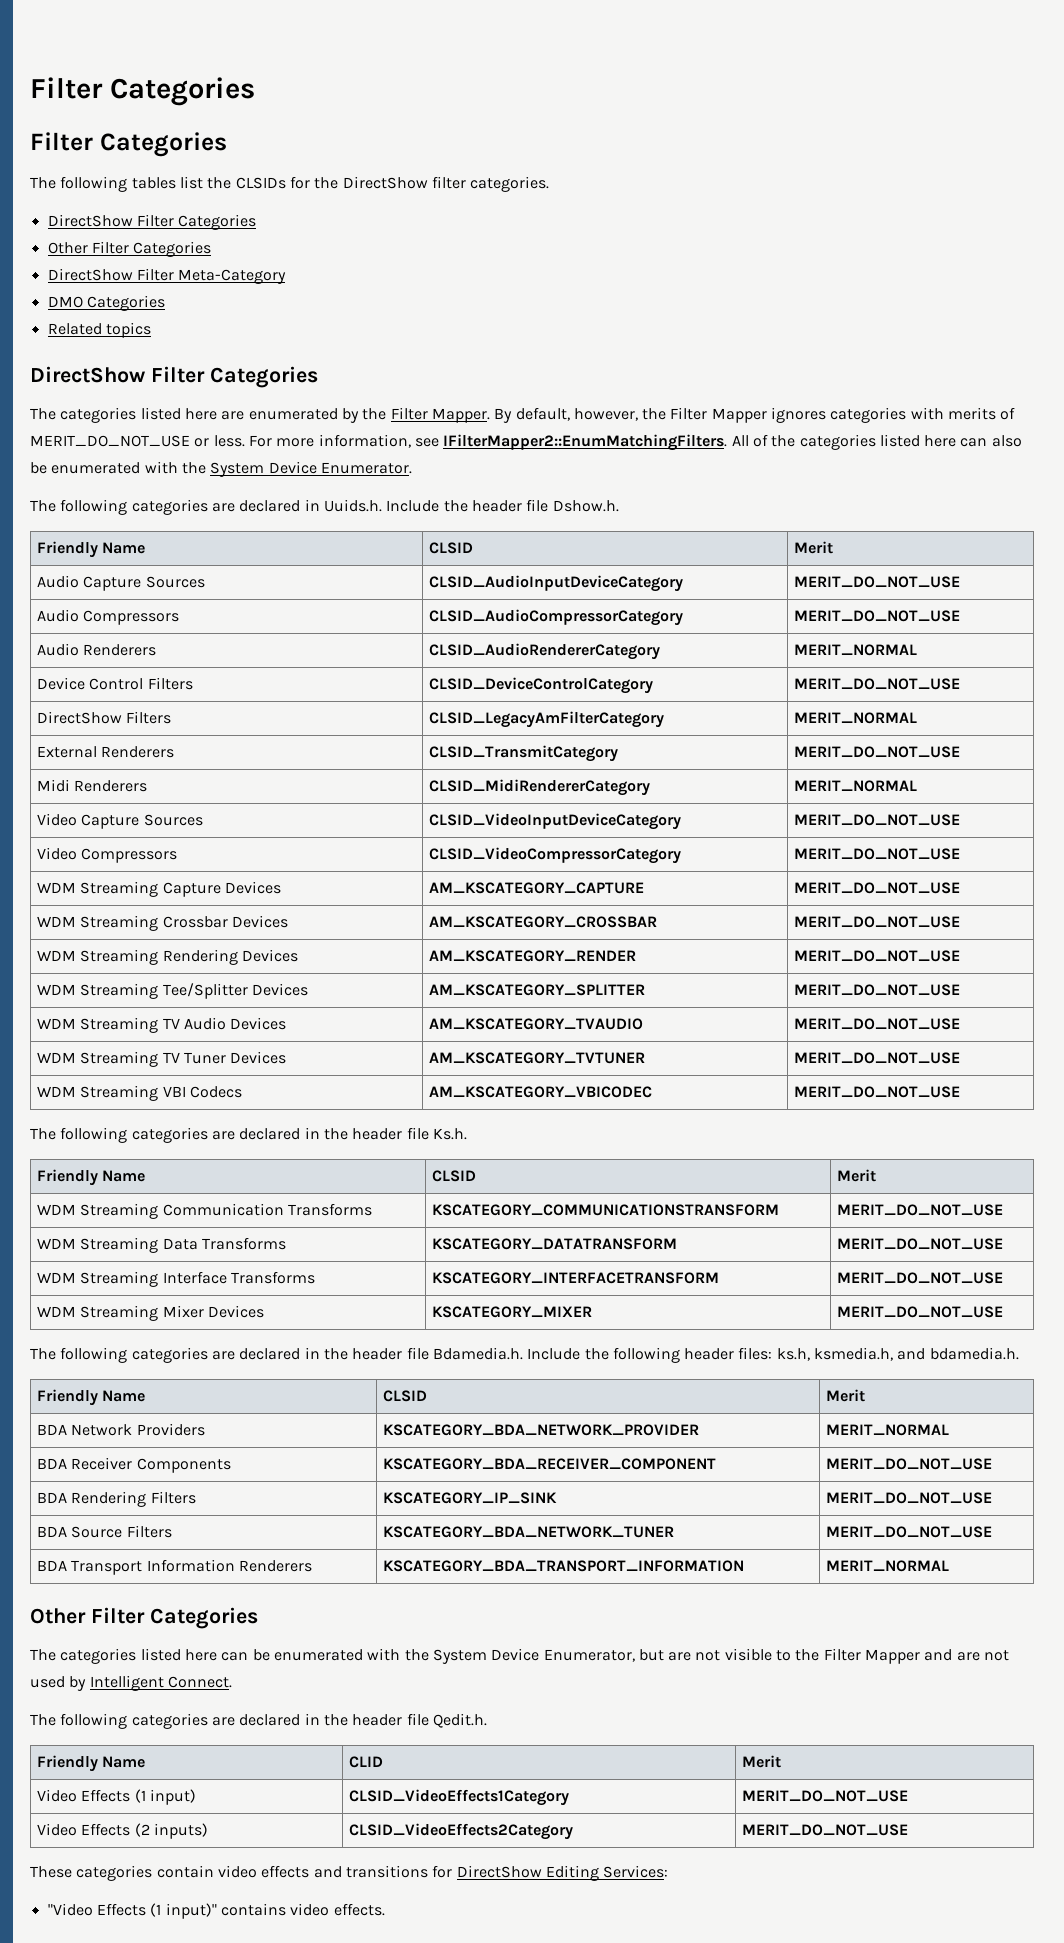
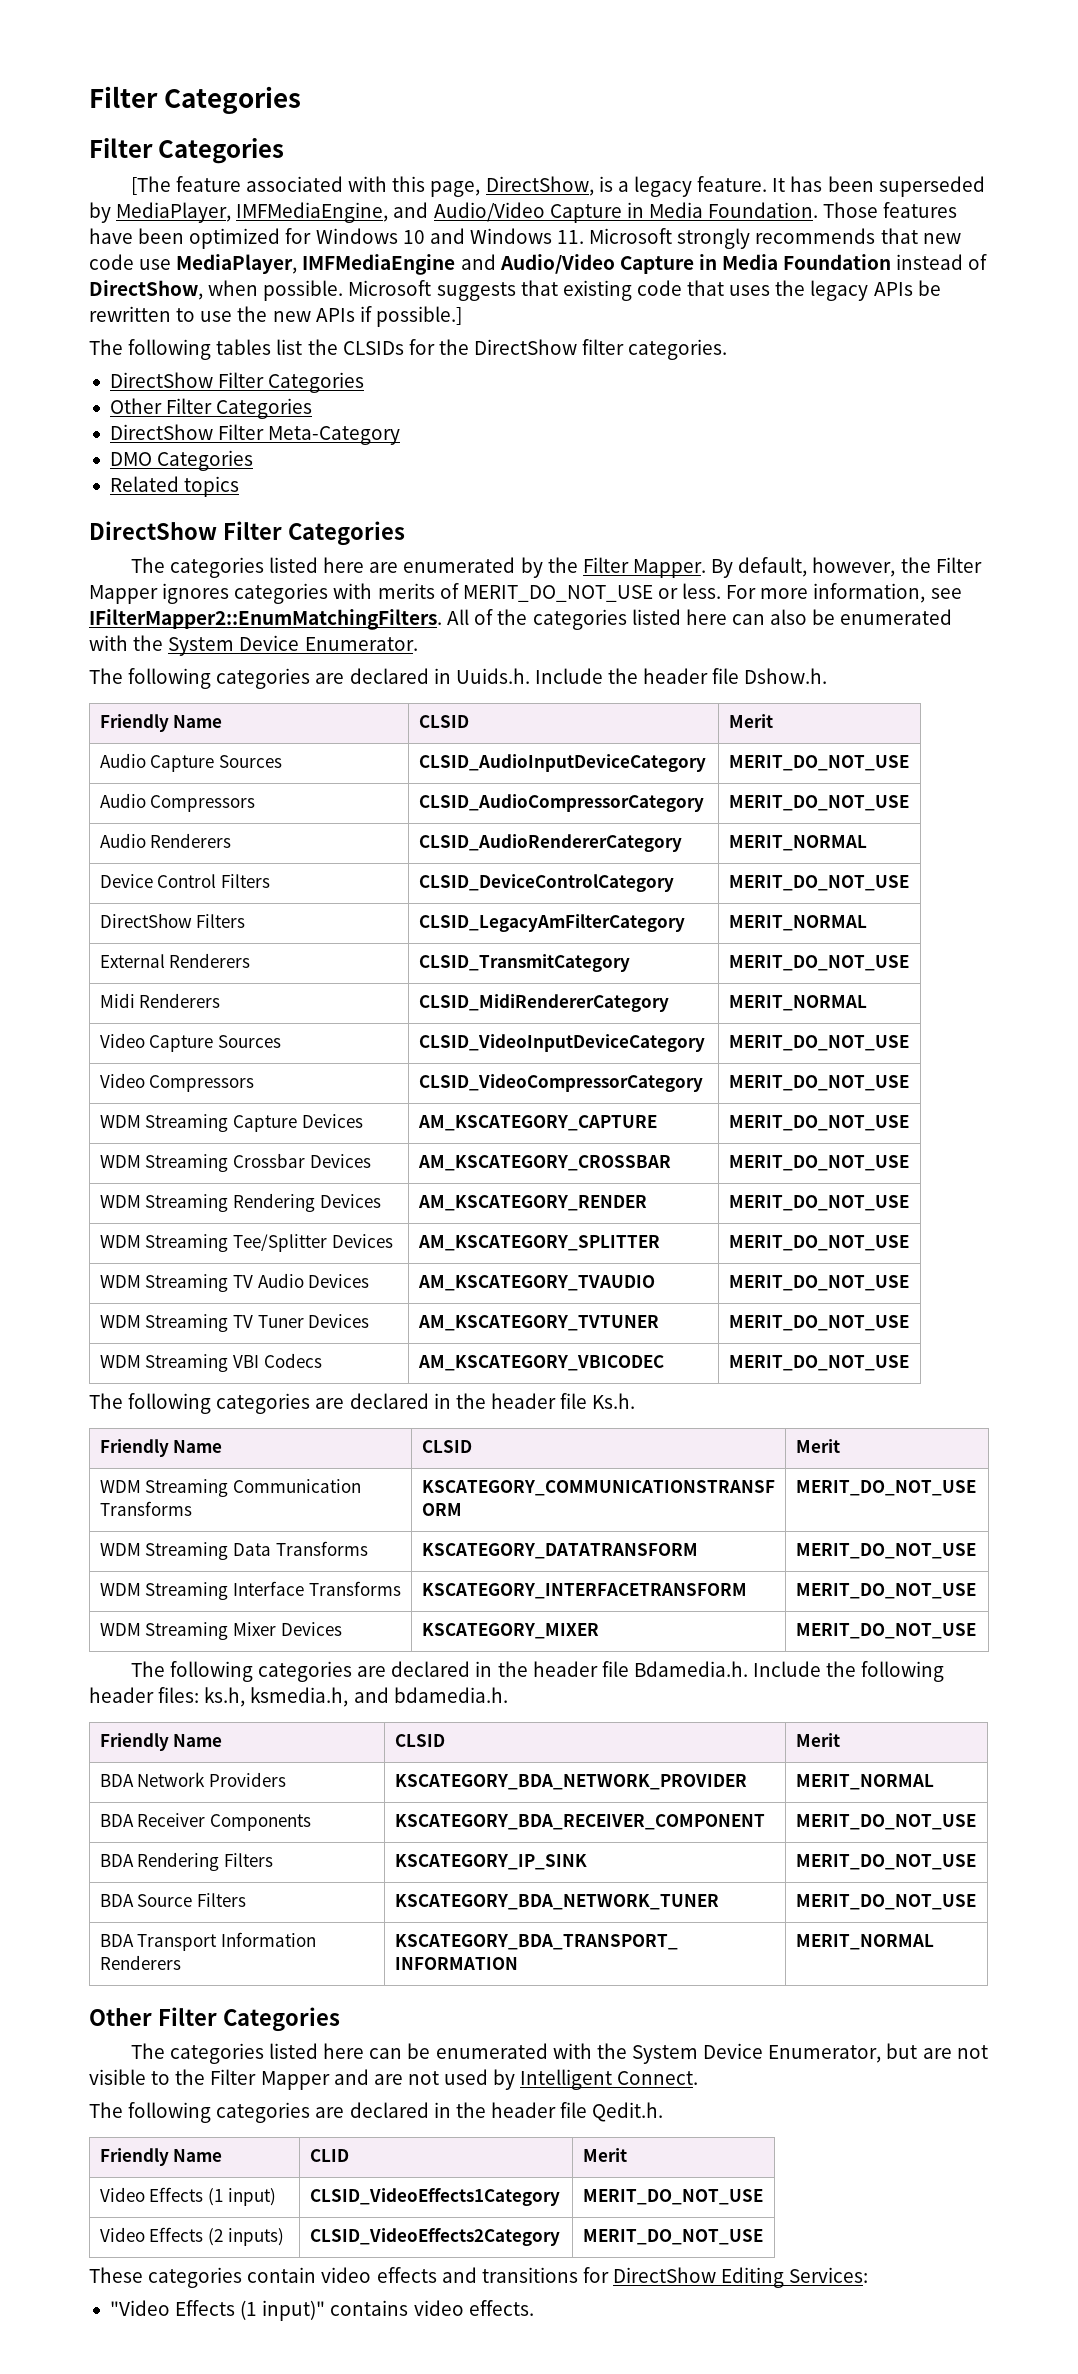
+ [The feature associated with this page, DirectShow, is a legacy feature. It has been superseded by MediaPlayer, IMFMediaEngine, and Audio/Video Capture in Media Foundation. Those features have been optimized for Windows 10 and Windows 11. Microsoft strongly recommends that new code use MediaPlayer, IMFMediaEngine and Audio/Video Capture in Media Foundation instead of DirectShow, when possible. Microsoft suggests that existing code that uses the legacy APIs be rewritten to use the new APIs if possible.]

